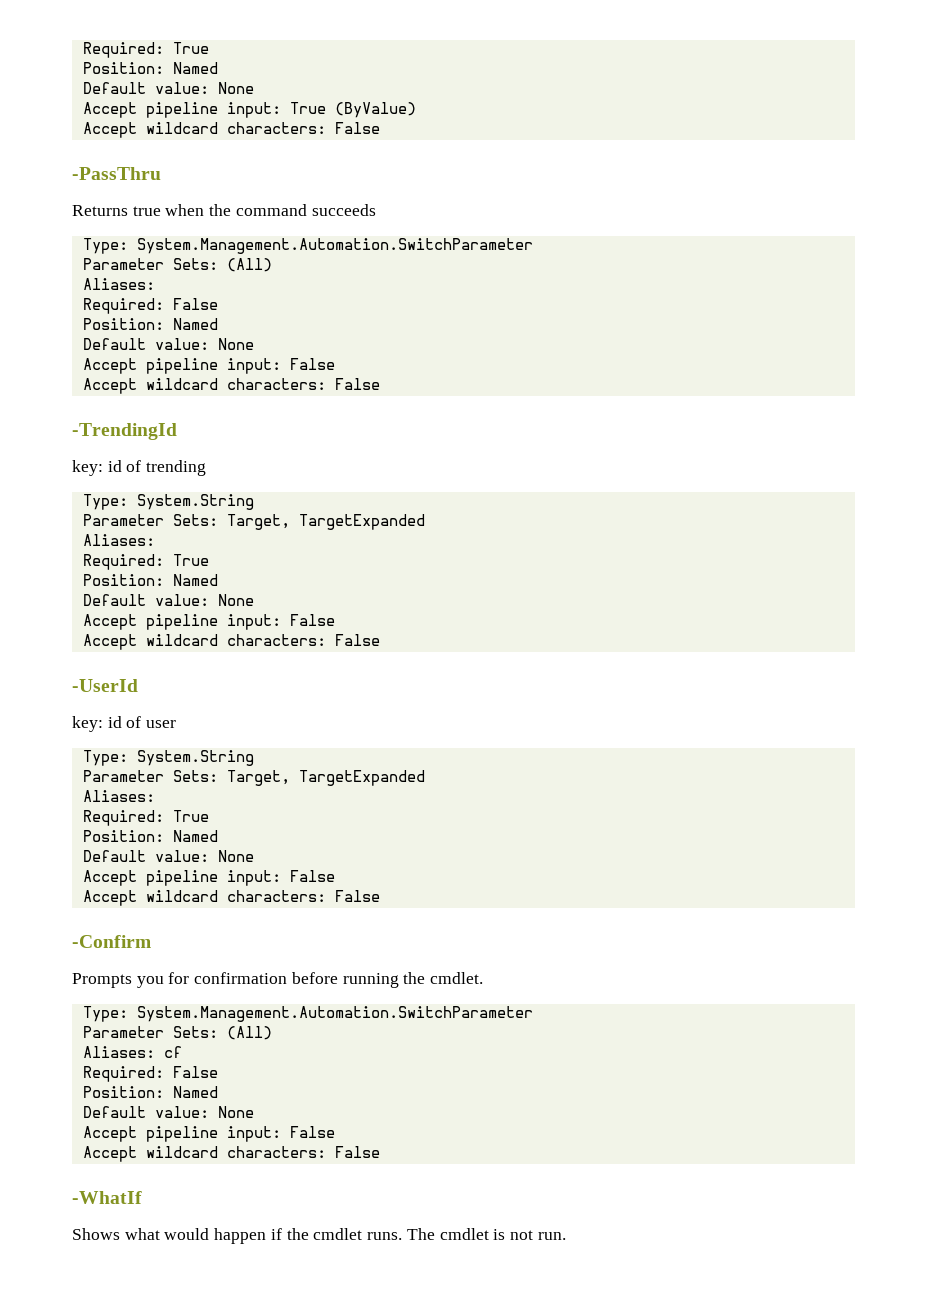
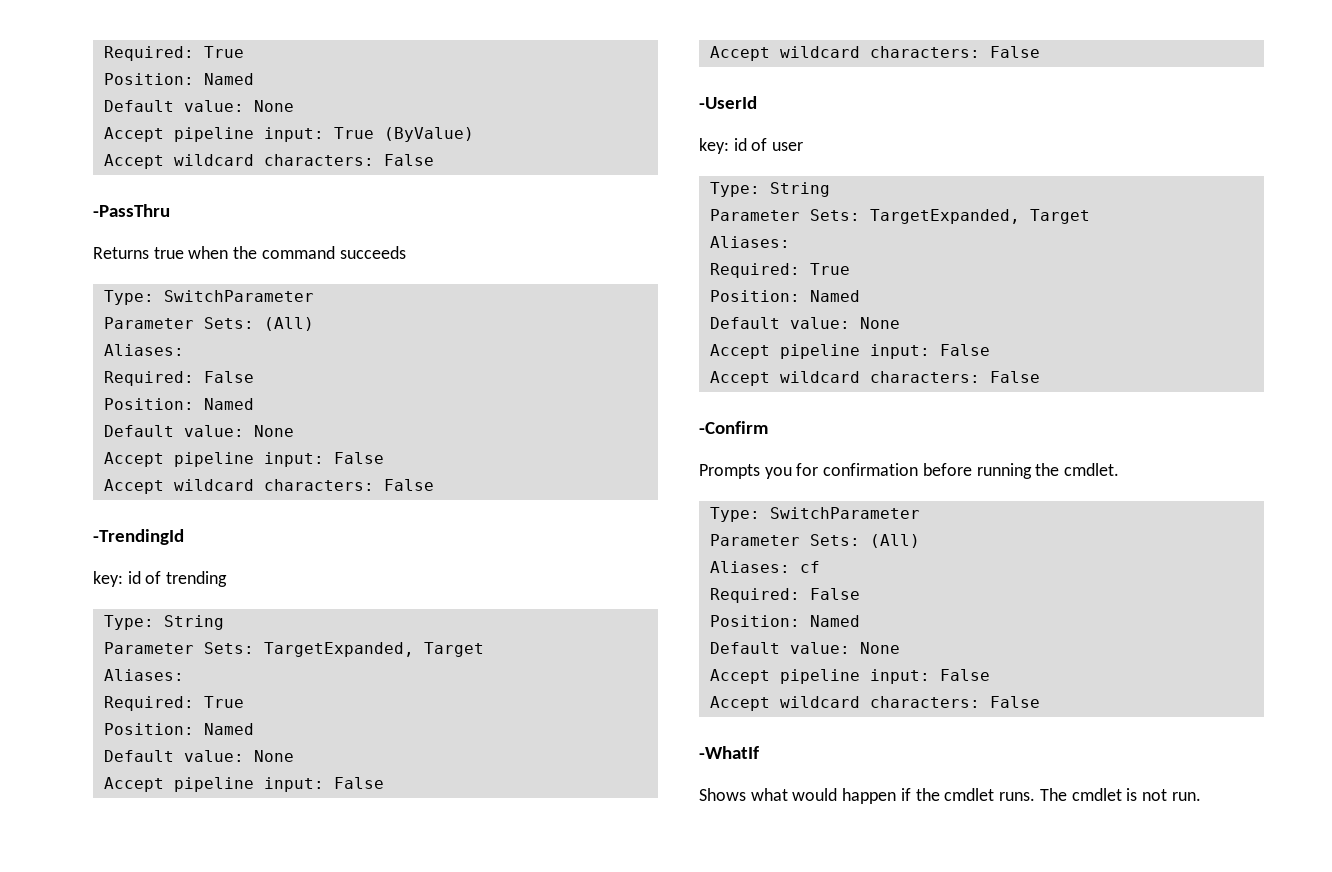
  Returns true when the command succeeds
- Type: System.Management.Automation.SwitchParameter
+ Type: SwitchParameter
  key: id of trending
- Type: System.String
- Parameter Sets: Target, TargetExpanded
+ Type: String
+ Parameter Sets: TargetExpanded, Target
  key: id of user
- Type: System.String
- Parameter Sets: Target, TargetExpanded
+ Type: String
+ Parameter Sets: TargetExpanded, Target
  Prompts you for confirmation before running the cmdlet.
- Type: System.Management.Automation.SwitchParameter
+ Type: SwitchParameter

